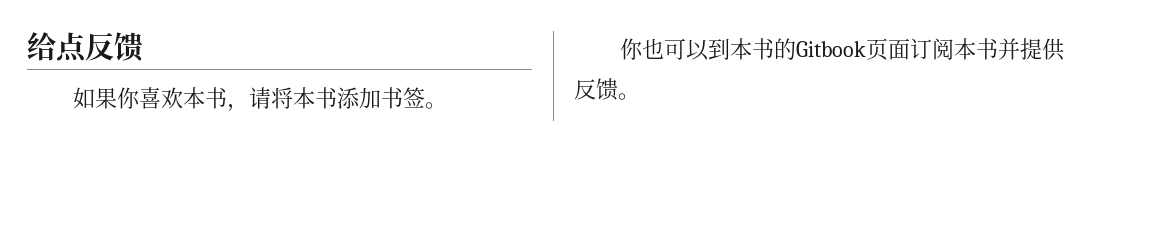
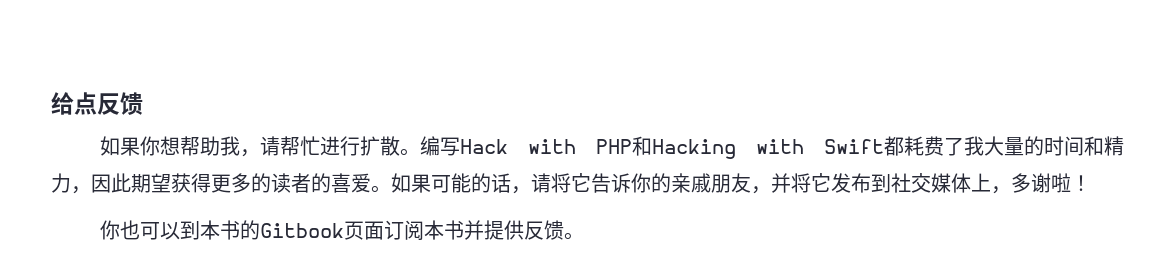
- 如果你喜欢本书，请将本书添加书签。
+ 如果你想帮助我，请帮忙进行扩散。编写Hack with PHP和Hacking with Swift都耗费了我大量的时间和精力，因此期望获得更多的读者的喜爱。如果可能的话，请将它告诉你的亲戚朋友，并将它发布到社交媒体上，多谢啦！

